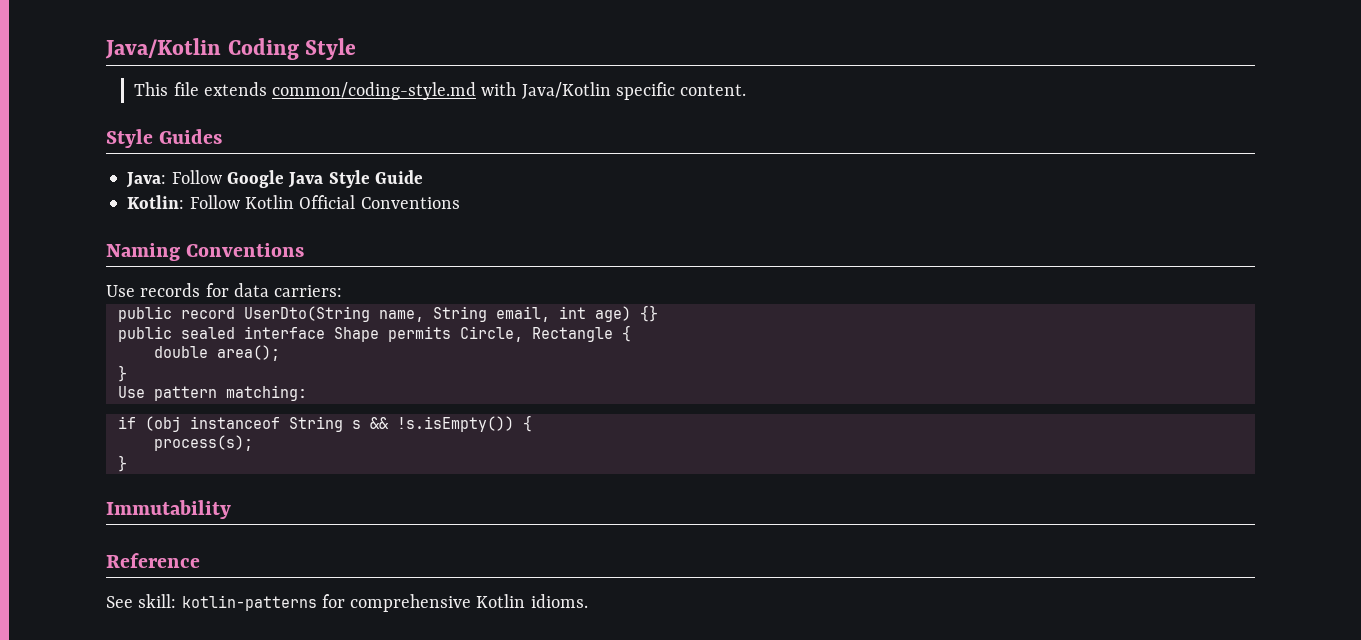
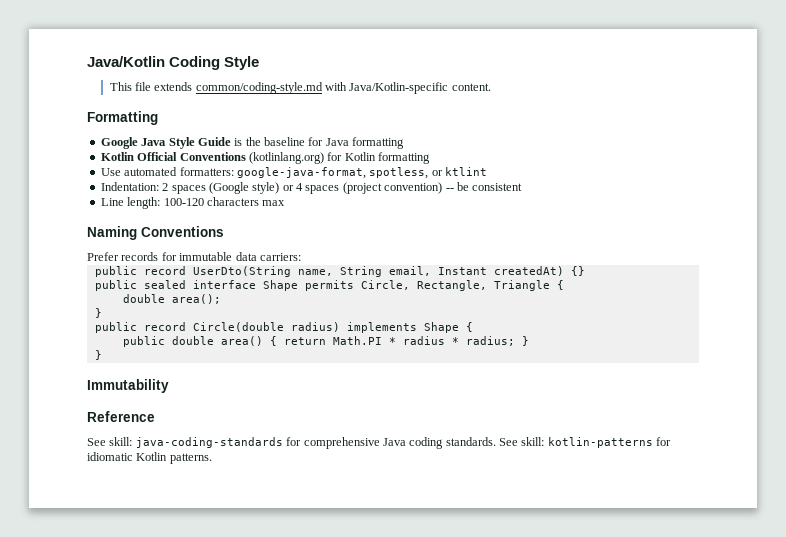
- This file extends common/coding-style.md with Java/Kotlin specific content.
+ This file extends common/coding-style.md with Java/Kotlin-specific content.
- Style Guides
- Java: Follow Google Java Style Guide
- Kotlin: Follow Kotlin Official Conventions
+ Formatting
+ Google Java Style Guide is the baseline for Java formatting
+ Kotlin Official Conventions (kotlinlang.org) for Kotlin formatting
+ Use automated formatters: google-java-format, spotless, or ktlint
+ Indentation: 2 spaces (Google style) or 4 spaces (project convention) -- be consistent
+ Line length: 100-120 characters max
- Use records for data carriers:
+ Prefer records for immutable data carriers:
- public record UserDto(String name, String email, int age) {}
+ public record UserDto(String name, String email, Instant createdAt) {}
- public sealed interface Shape permits Circle, Rectangle {
+ public sealed interface Shape permits Circle, Rectangle, Triangle {
- Use pattern matching:
- if (obj instanceof String s && !s.isEmpty()) {
- process(s);
+ public record Circle(double radius) implements Shape {
+ public double area() { return Math.PI * radius * radius; }
- See skill: kotlin-patterns for comprehensive Kotlin idioms.
+ See skill: java-coding-standards for comprehensive Java coding standards. See skill: kotlin-patterns for idiomatic Kotlin patterns.

